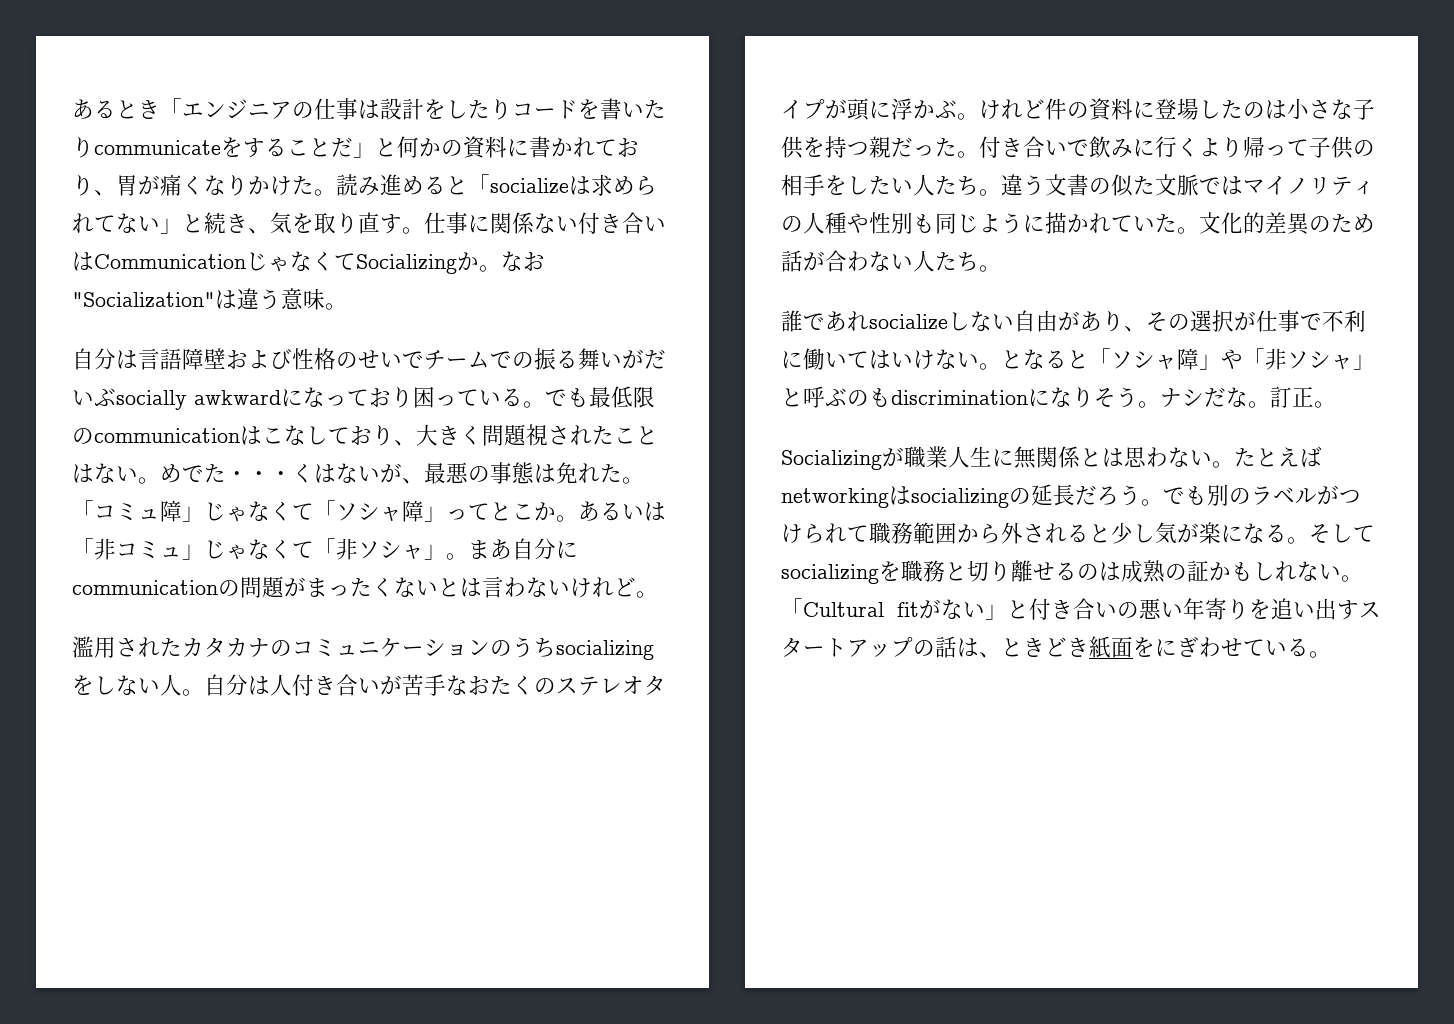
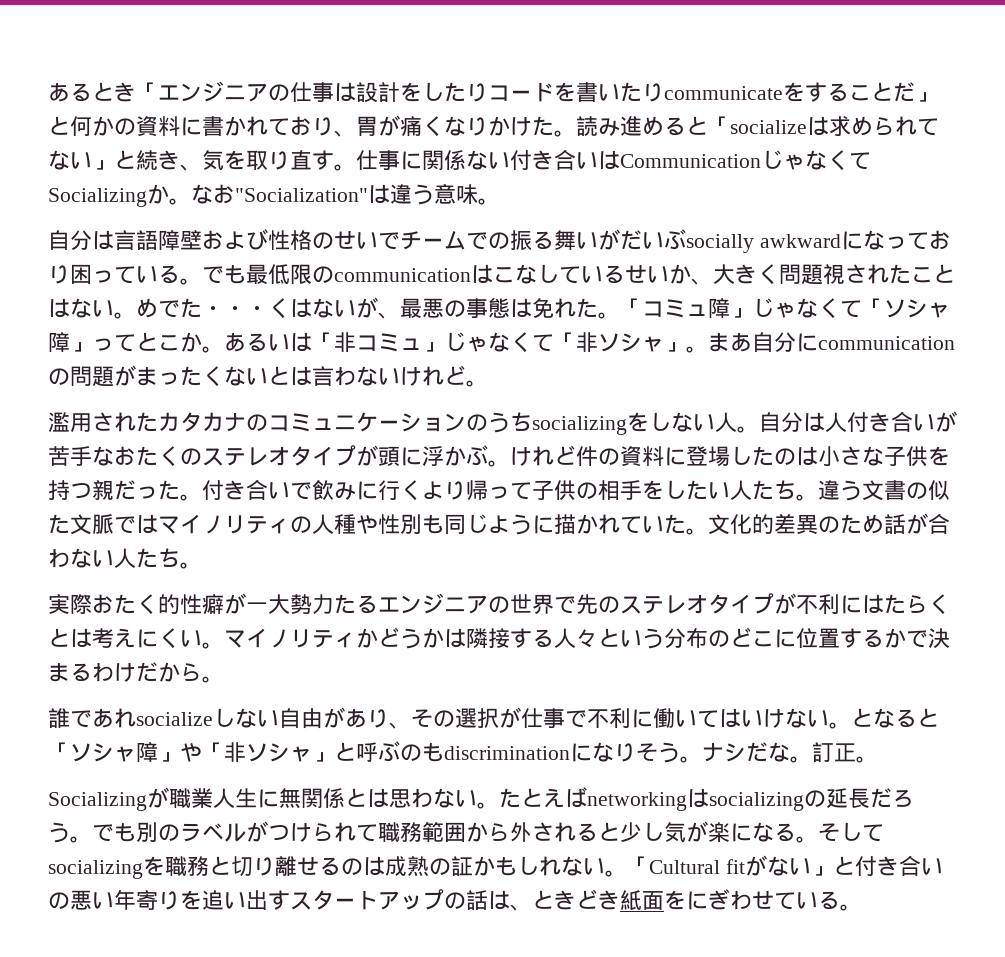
- でも最低限のcommunicationはこなしており、大きく問題視されたことはない。
+ でも最低限のcommunicationはこなしているせいか、大きく問題視されたことはない。
+ 実際おたく的性癖が一大勢力たるエンジニアの世界で先のステレオタイプが不利にはたらくとは考えにくい。マイノリティかどうかは隣接する人々という分布のどこに位置するかで決まるわけだから。

